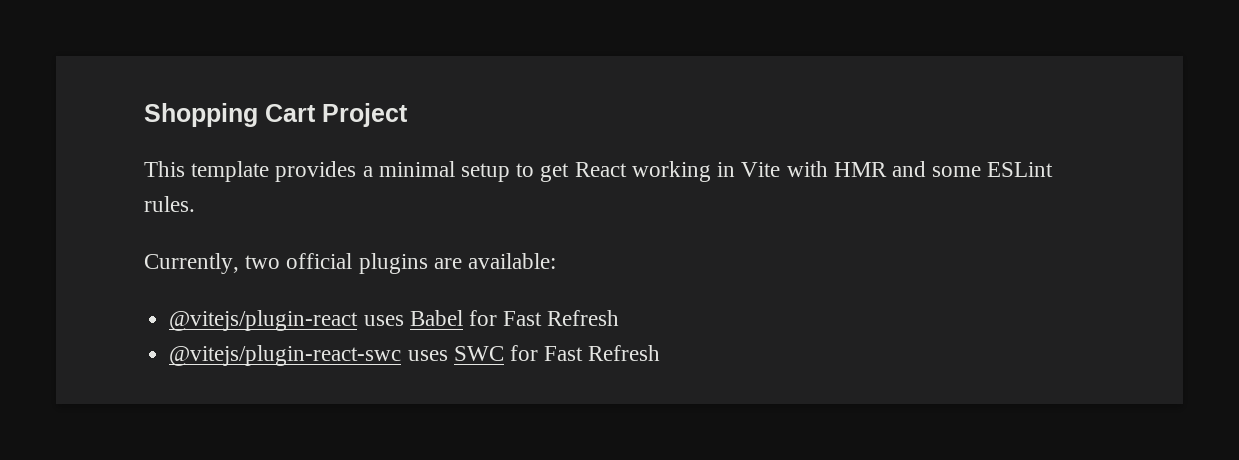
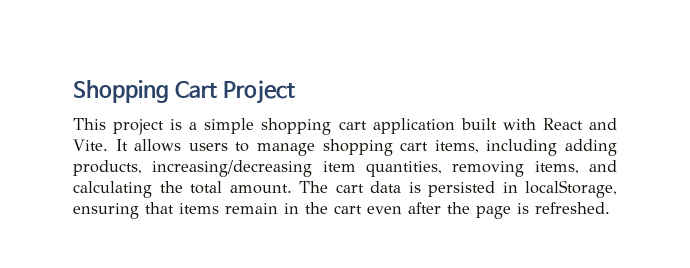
- This template provides a minimal setup to get React working in Vite with HMR and some ESLint rules.
- Currently, two official plugins are available:
- @vitejs/plugin-react uses Babel for Fast Refresh
- @vitejs/plugin-react-swc uses SWC for Fast Refresh
+ This project is a simple shopping cart application built with React and Vite. It allows users to manage shopping cart items, including adding products, increasing/decreasing item quantities, removing items, and calculating the total amount. The cart data is persisted in localStorage, ensuring that items remain in the cart even after the page is refreshed.

